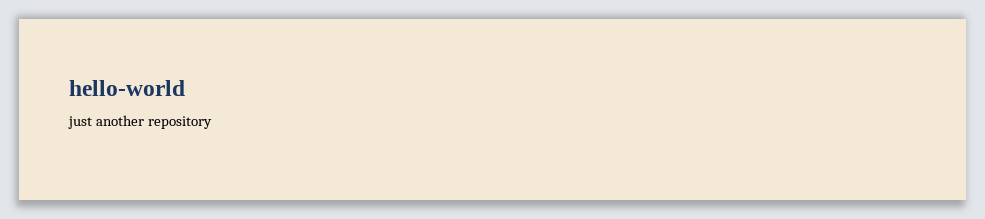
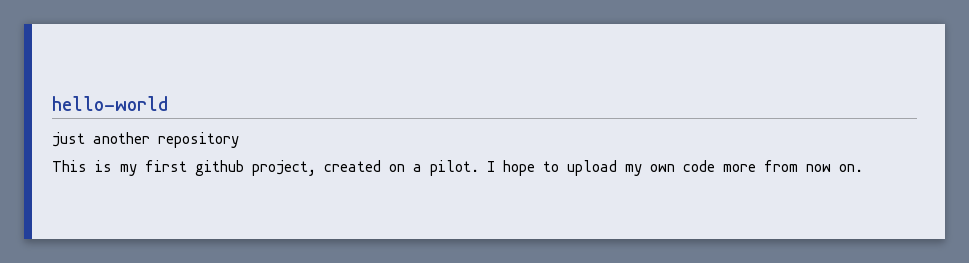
+ This is my first github project, created on a pilot. I hope to upload my own code more from now on.

